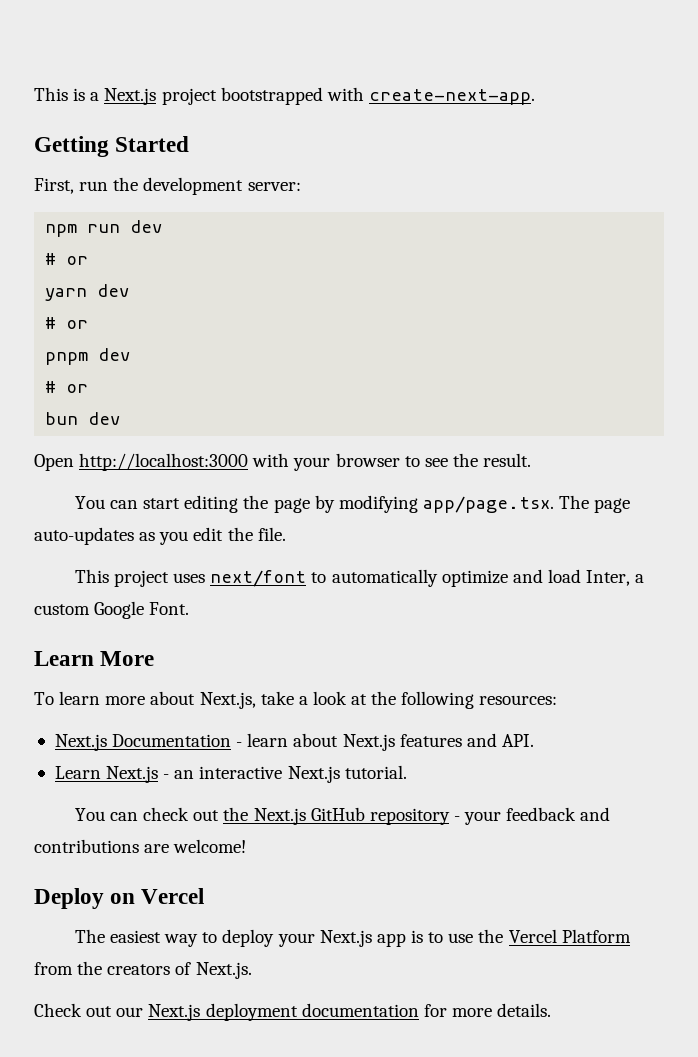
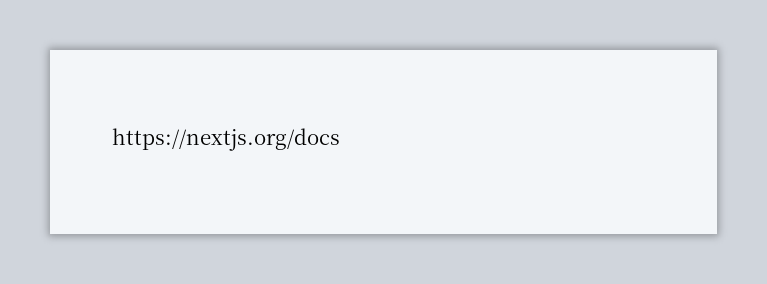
- This is a Next.js project bootstrapped with create-next-app.
- Getting Started
- First, run the development server:
- npm run dev
- # or
- yarn dev
- # or
- pnpm dev
- # or
- bun dev
- Open http://localhost:3000 with your browser to see the result.
- You can start editing the page by modifying app/page.tsx. The page auto-updates as you edit the file.
- This project uses next/font to automatically optimize and load Inter, a custom Google Font.
- Learn More
- To learn more about Next.js, take a look at the following resources:
- Next.js Documentation - learn about Next.js features and API.
- Learn Next.js - an interactive Next.js tutorial.
- You can check out the Next.js GitHub repository - your feedback and contributions are welcome!
- Deploy on Vercel
- The easiest way to deploy your Next.js app is to use the Vercel Platform from the creators of Next.js.
- Check out our Next.js deployment documentation for more details.
+ https://nextjs.org/docs

